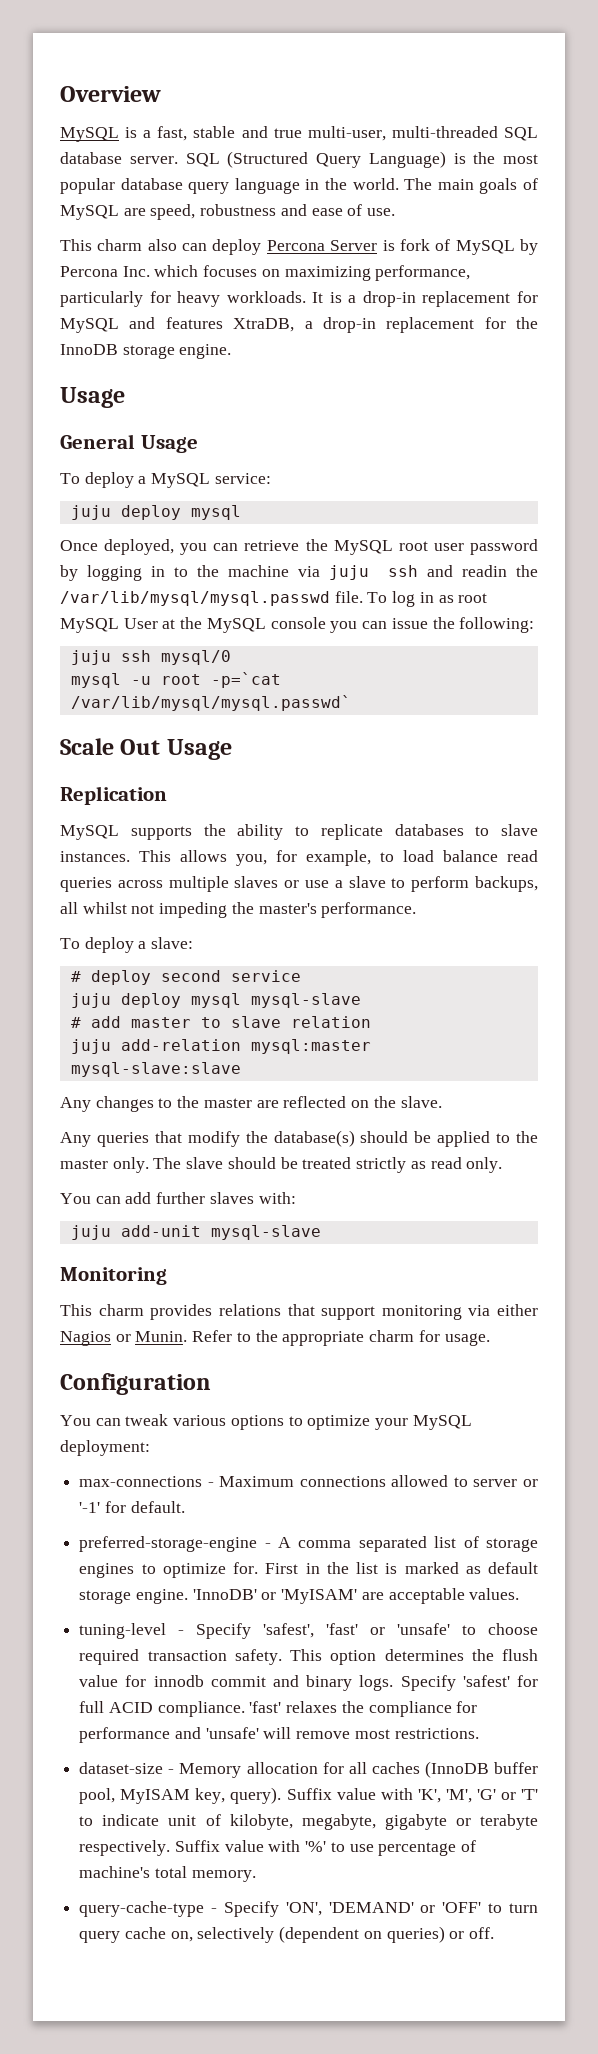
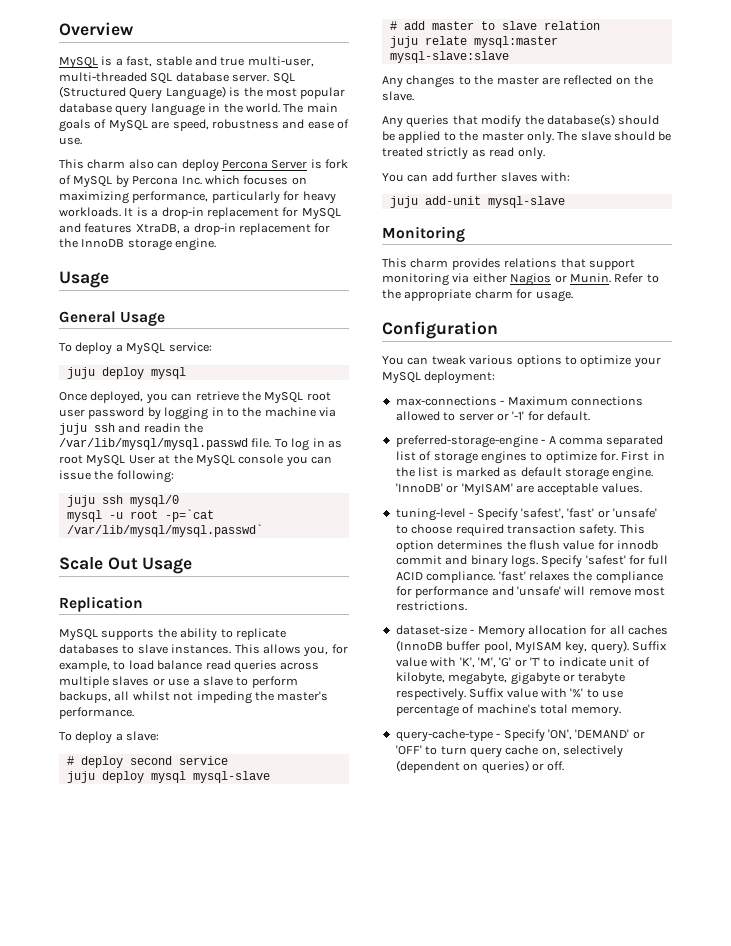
- juju add-relation mysql:master mysql-slave:slave
+ juju relate mysql:master mysql-slave:slave

